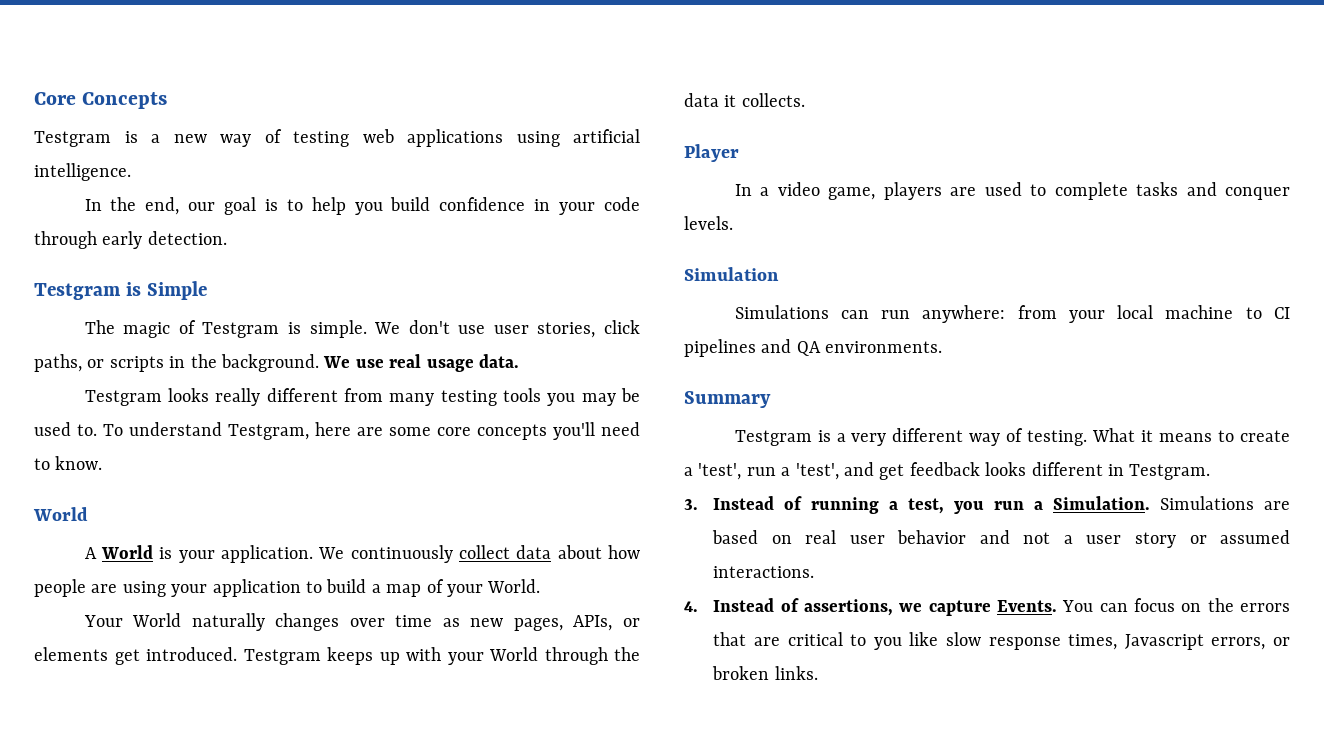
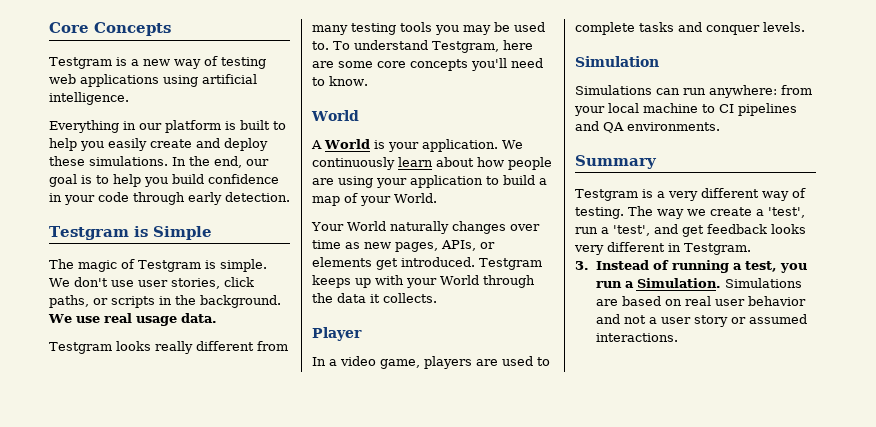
+ Everything in our platform is built to help you easily create and deploy these simulations.
- We continuously collect data about how people are using your application to build a map of your World.
+ We continuously learn about how people are using your application to build a map of your World.
- What it means to create a 'test', run a 'test', and get feedback looks different in Testgram.
+ The way we create a 'test', run a 'test', and get feedback looks very different in Testgram.
- 4. Instead of assertions, we capture Events. You can focus on the errors that are critical to you like slow response times, Javascript errors, or broken links.

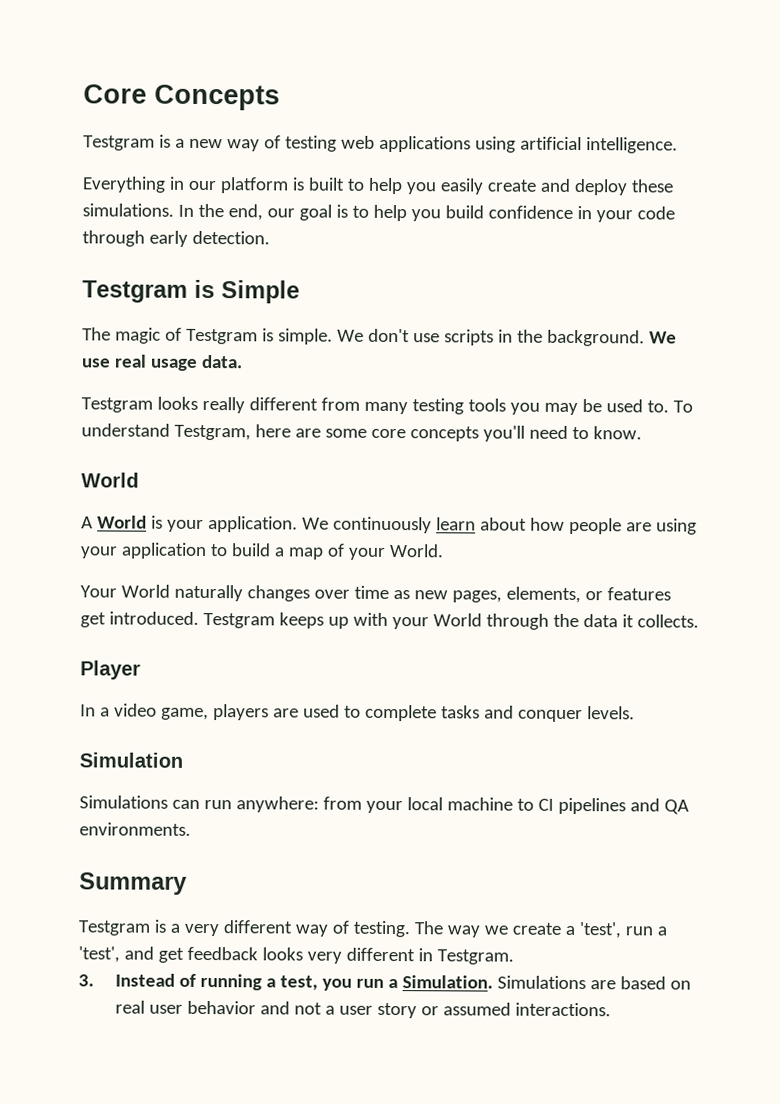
- We don't use user stories, click paths, or scripts in the background.
+ We don't use scripts in the background.
- Your World naturally changes over time as new pages, APIs, or elements get introduced.
+ Your World naturally changes over time as new pages, elements, or features get introduced.

